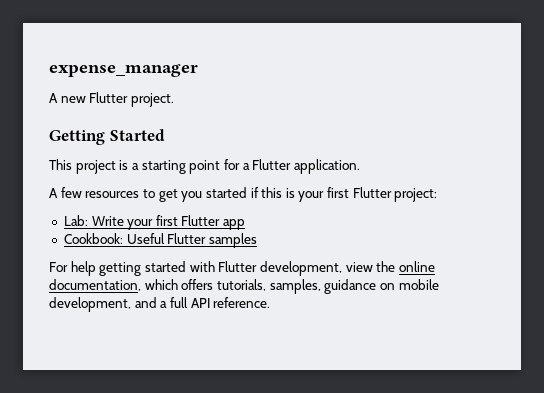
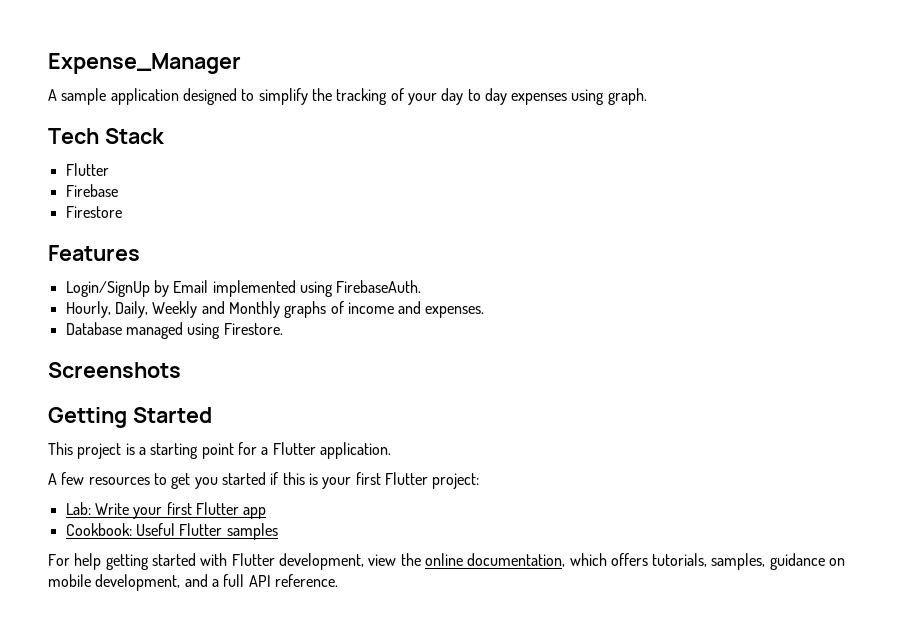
- expense_manager
- A new Flutter project.
+ Expense_Manager
+ A sample application designed to simplify the tracking of your day to day expenses using graph.
+ Tech Stack
+ Flutter
+ Firebase
+ Firestore
+ Features
+ Login/SignUp by Email implemented using FirebaseAuth.
+ Hourly, Daily, Weekly and Monthly graphs of income and expenses.
+ Database managed using Firestore.
+ Screenshots

